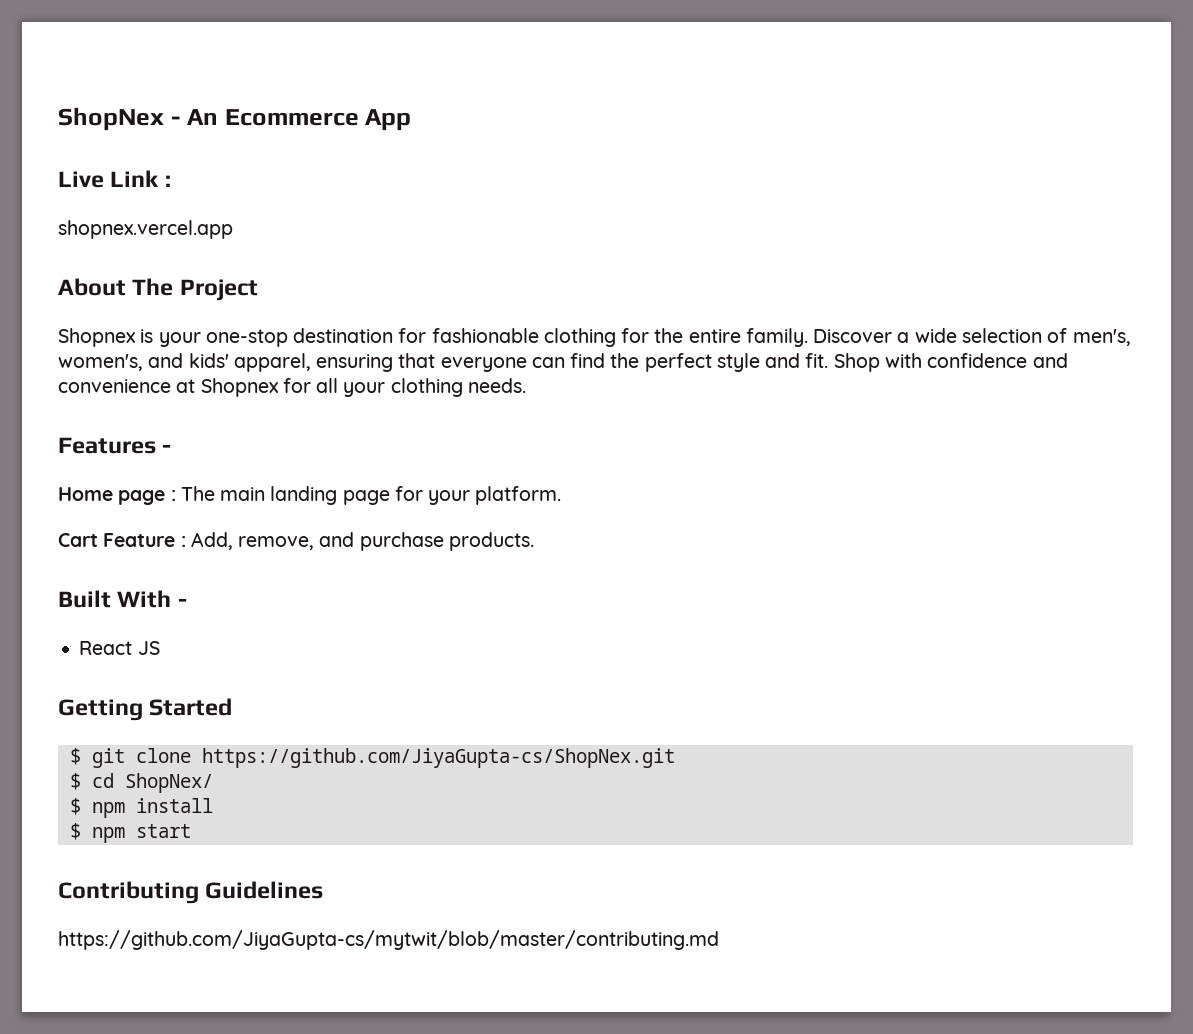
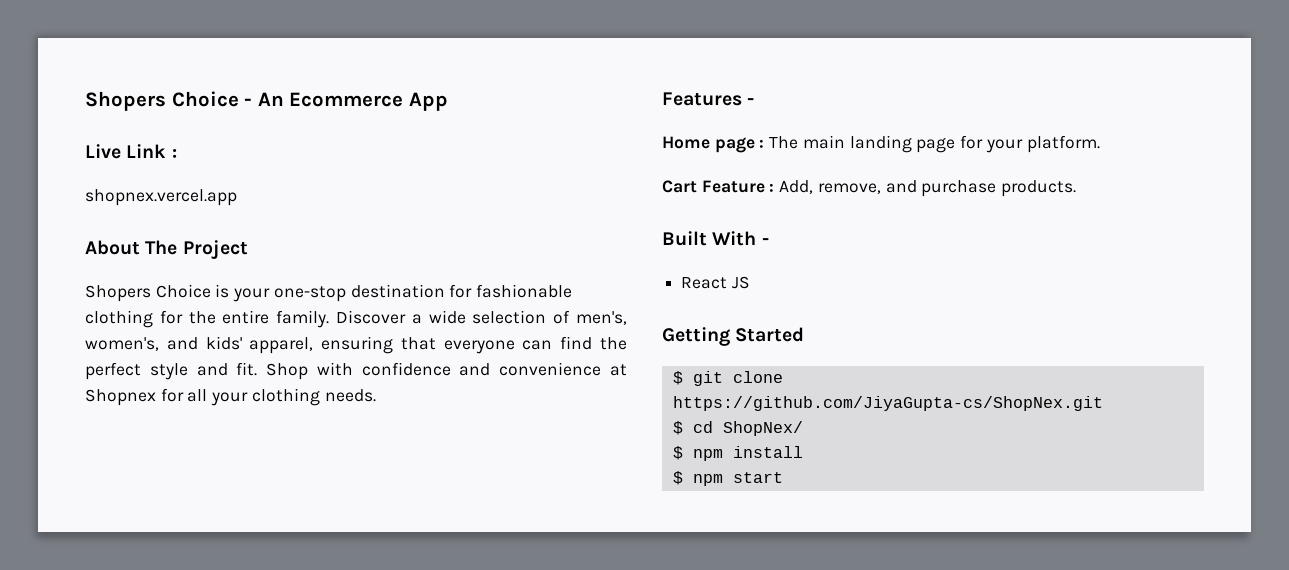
- ShopNex - An Ecommerce App
+ Shopers Choice - An Ecommerce App
- Shopnex is your one-stop destination for fashionable clothing for the entire family.
+ Shopers Choice is your one-stop destination for fashionable clothing for the entire family.
- Contributing Guidelines
- https://github.com/JiyaGupta-cs/mytwit/blob/master/contributing.md

